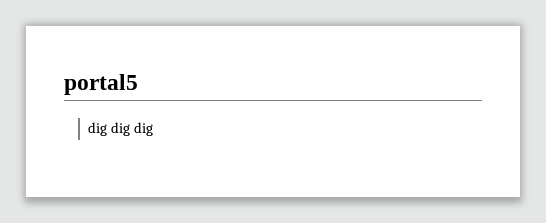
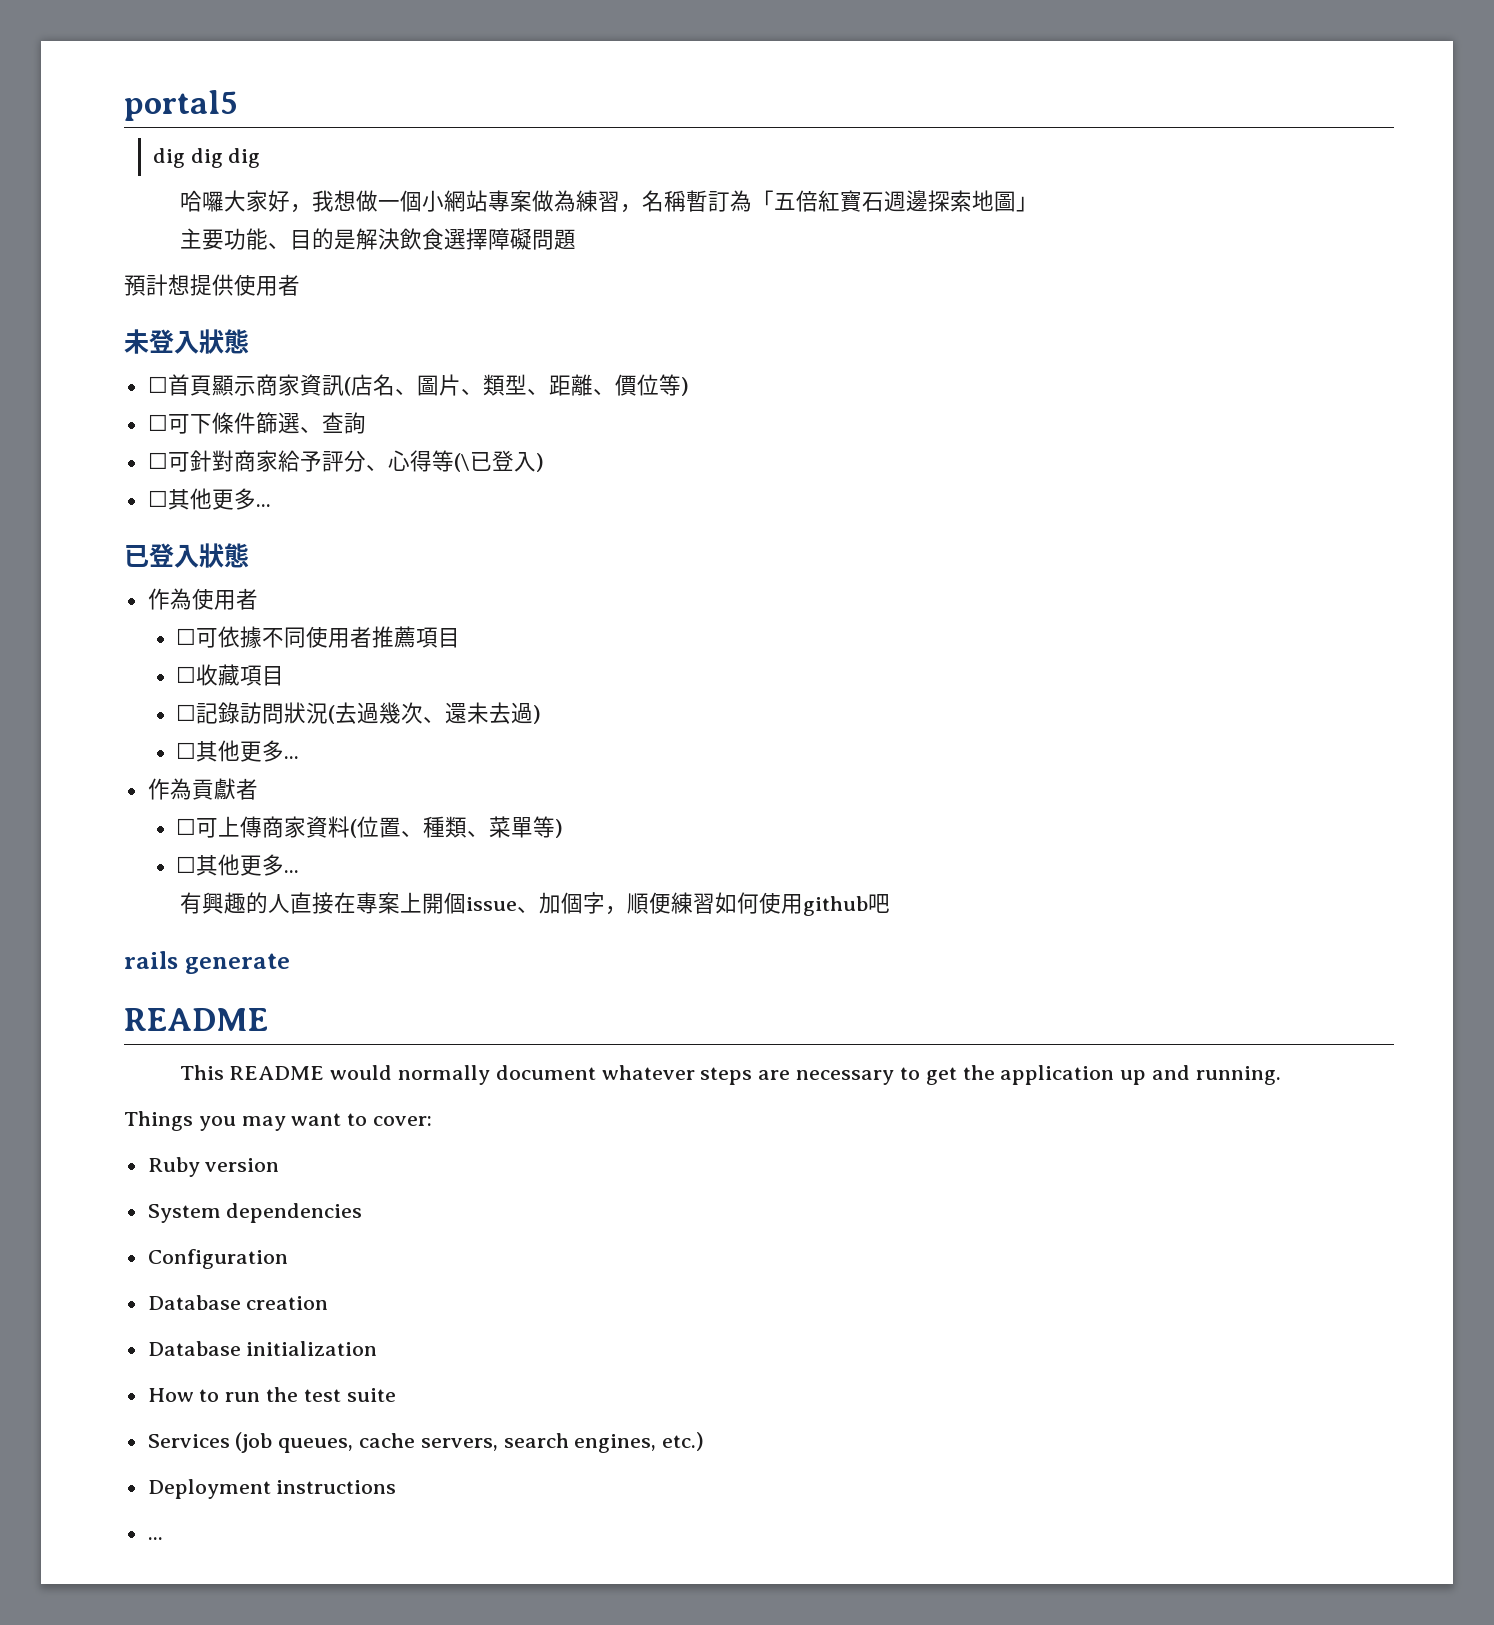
+ 哈囉大家好，我想做一個小網站專案做為練習，名稱暫訂為「五倍紅寶石週邊探索地圖」
+ 主要功能、目的是解決飲食選擇障礙問題
+ 預計想提供使用者
+ 未登入狀態
+ ☐首頁顯示商家資訊(店名、圖片、類型、距離、價位等)
+ ☐可下條件篩選、查詢
+ ☐可針對商家給予評分、心得等(\已登入)
+ ☐其他更多...
+ 已登入狀態
+ 作為使用者
+ ☐可依據不同使用者推薦項目
+ ☐收藏項目
+ ☐記錄訪問狀況(去過幾次、還未去過)
+ ☐其他更多...
+ 作為貢獻者
+ ☐可上傳商家資料(位置、種類、菜單等)
+ ☐其他更多...
+ 有興趣的人直接在專案上開個issue、加個字，順便練習如何使用github吧
+ rails generate
+ README
+ This README would normally document whatever steps are necessary to get the application up and running.
+ Things you may want to cover:
+ Ruby version
+ System dependencies
+ Configuration
+ Database creation
+ Database initialization
+ How to run the test suite
+ Services (job queues, cache servers, search engines, etc.)
+ Deployment instructions
+ ...

